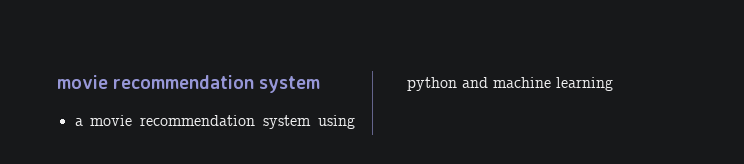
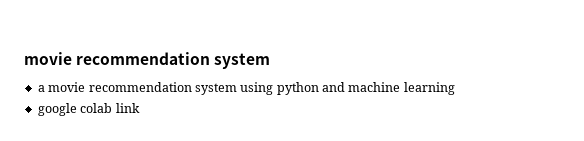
+ google colab link

